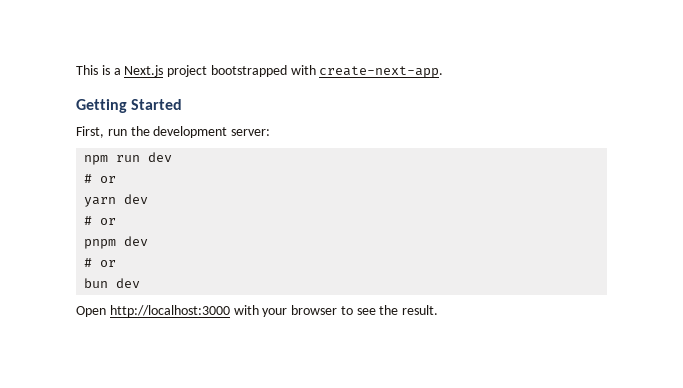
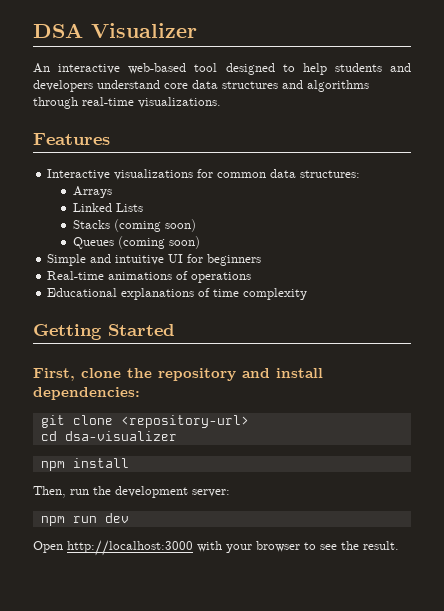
- This is a Next.js project bootstrapped with create-next-app.
+ DSA Visualizer
+ An interactive web-based tool designed to help students and developers understand core data structures and algorithms through real-time visualizations.
+ Features
+ Interactive visualizations for common data structures:
+ Arrays
+ Linked Lists
+ Stacks (coming soon)
+ Queues (coming soon)
+ Simple and intuitive UI for beginners
+ Real-time animations of operations
+ Educational explanations of time complexity
  Getting Started
- First, run the development server:
+ First, clone the repository and install dependencies:
+ git clone <repository-url>
+ cd dsa-visualizer
+ npm install
+ Then, run the development server:
  npm run dev
- # or
- yarn dev
- # or
- pnpm dev
- # or
- bun dev

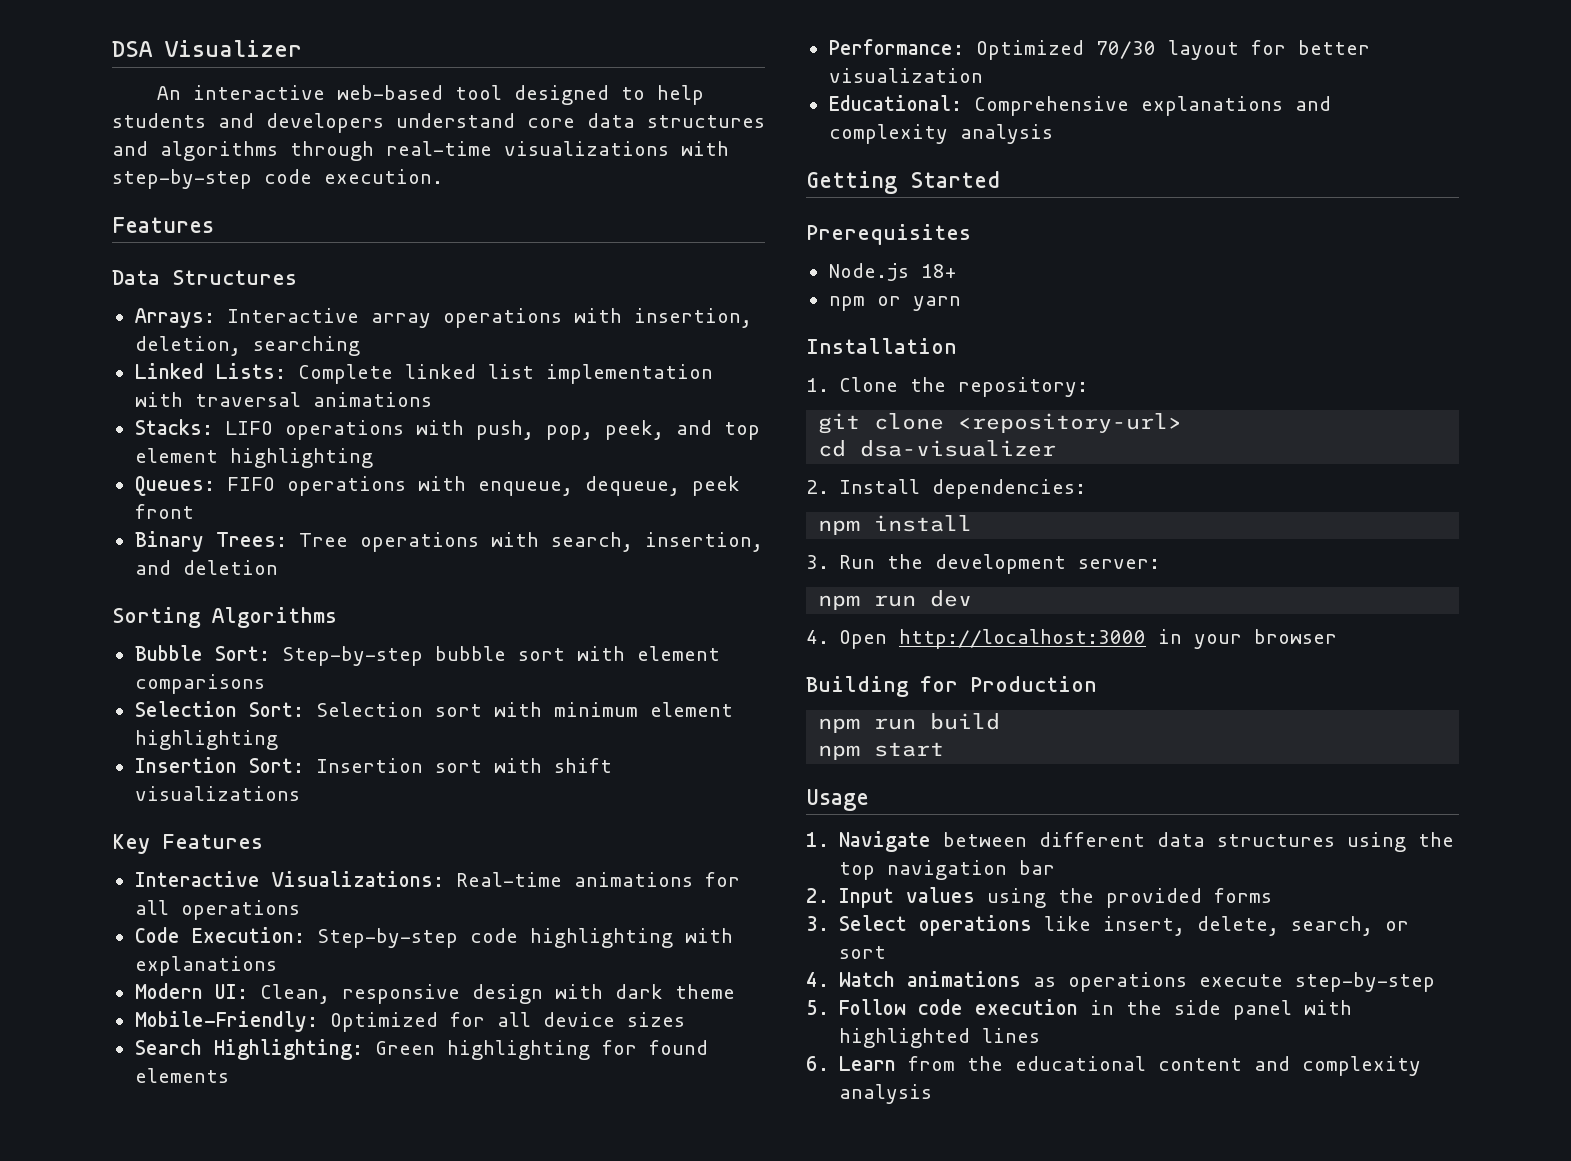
- An interactive web-based tool designed to help students and developers understand core data structures and algorithms through real-time visualizations.
+ An interactive web-based tool designed to help students and developers understand core data structures and algorithms through real-time visualizations with step-by-step code execution.
  Features
- Interactive visualizations for common data structures:
- Arrays
- Linked Lists
- Stacks (coming soon)
- Queues (coming soon)
- Simple and intuitive UI for beginners
- Real-time animations of operations
- Educational explanations of time complexity
+ Data Structures
+ Arrays: Interactive array operations with insertion, deletion, searching
+ Linked Lists: Complete linked list implementation with traversal animations
+ Stacks: LIFO operations with push, pop, peek, and top element highlighting
+ Queues: FIFO operations with enqueue, dequeue, peek front
+ Binary Trees: Tree operations with search, insertion, and deletion
+ Sorting Algorithms
+ Bubble Sort: Step-by-step bubble sort with element comparisons
+ Selection Sort: Selection sort with minimum element highlighting
+ Insertion Sort: Insertion sort with shift visualizations
+ Key Features
+ Interactive Visualizations: Real-time animations for all operations
+ Code Execution: Step-by-step code highlighting with explanations
+ Modern UI: Clean, responsive design with dark theme
+ Mobile-Friendly: Optimized for all device sizes
+ Search Highlighting: Green highlighting for found elements
+ Performance: Optimized 70/30 layout for better visualization
+ Educational: Comprehensive explanations and complexity analysis
- First, clone the repository and install dependencies:
+ Prerequisites
+ Node.js 18+
+ npm or yarn
+ Installation
+ 1. Clone the repository:
+ 2. Install dependencies:
- Then, run the development server:
+ 3. Run the development server:
- Open http://localhost:3000 with your browser to see the result.
+ 4. Open http://localhost:3000 in your browser
+ Building for Production
+ npm run build
+ npm start
+ Usage
+ 1. Navigate between different data structures using the top navigation bar
+ 2. Input values using the provided forms
+ 3. Select operations like insert, delete, search, or sort
+ 4. Watch animations as operations execute step-by-step
+ 5. Follow code execution in the side panel with highlighted lines
+ 6. Learn from the educational content and complexity analysis

